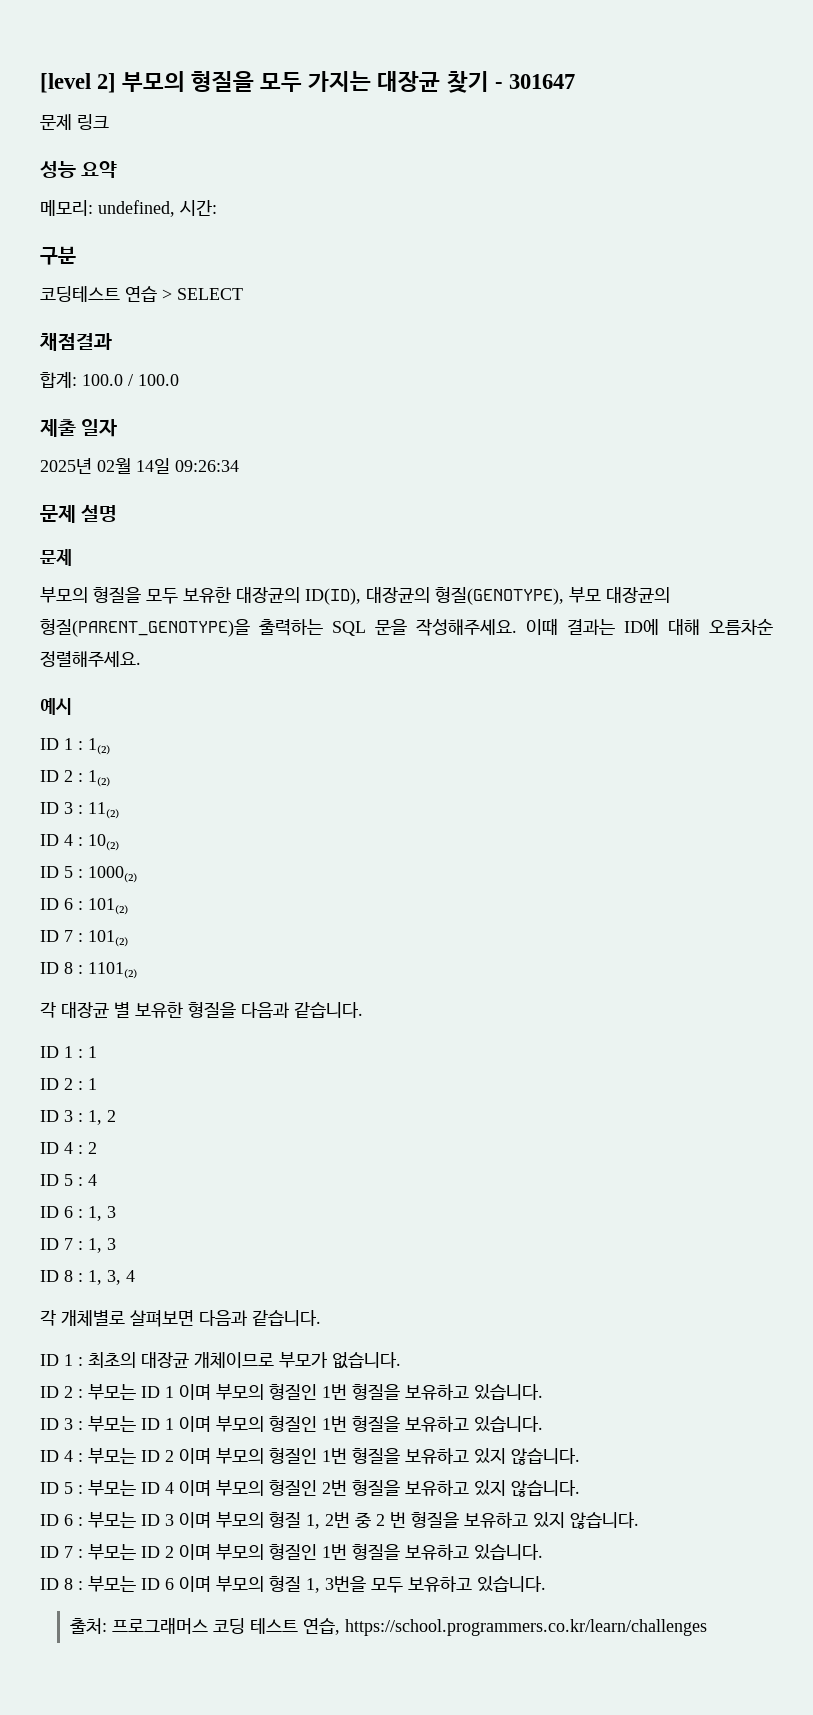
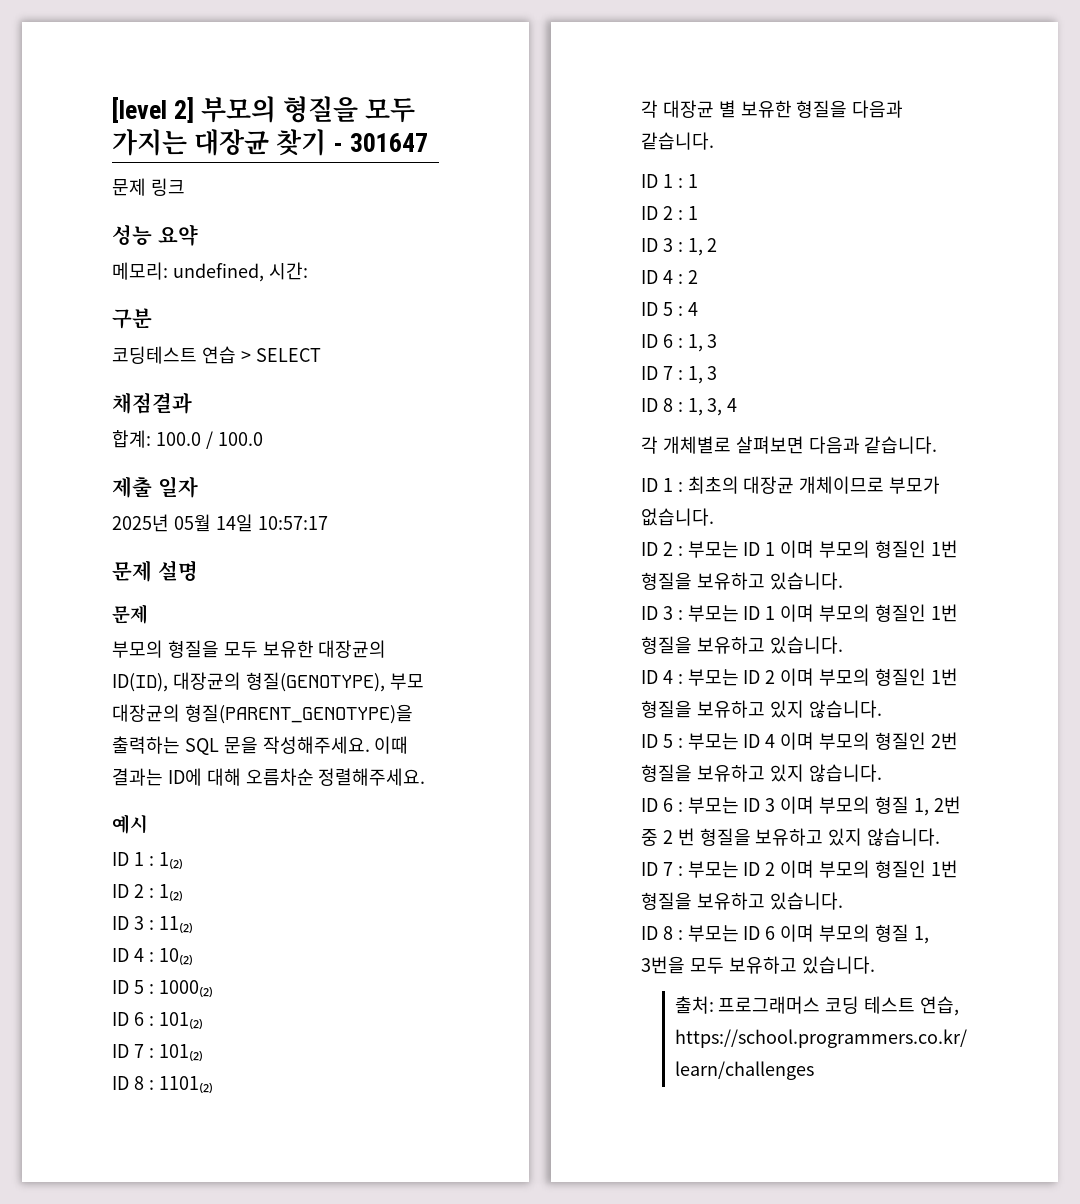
- 2025년 02월 14일 09:26:34
+ 2025년 05월 14일 10:57:17

